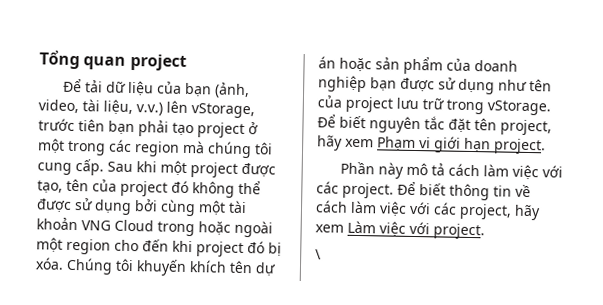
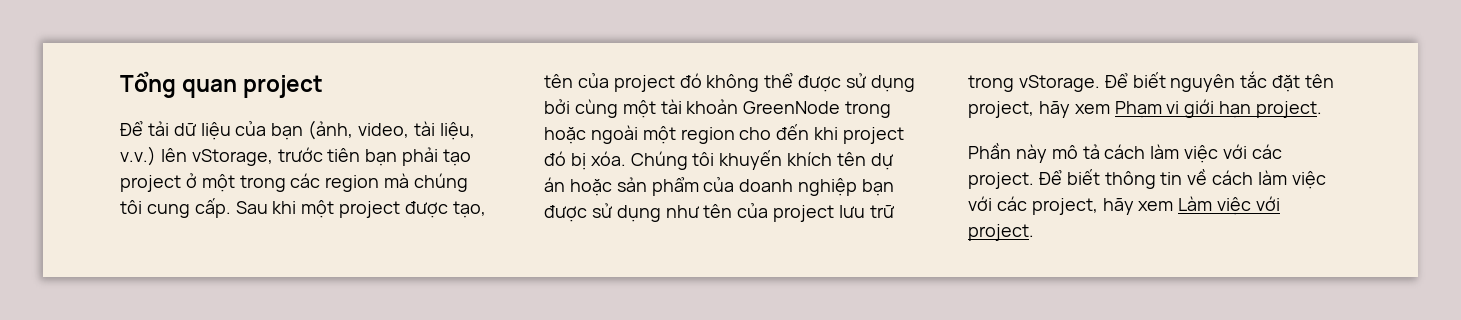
- Sau khi một project được tạo, tên của project đó không thể được sử dụng bởi cùng một tài khoản VNG Cloud trong hoặc ngoài một region cho đến khi project đó bị xóa.
+ Sau khi một project được tạo, tên của project đó không thể được sử dụng bởi cùng một tài khoản GreenNode trong hoặc ngoài một region cho đến khi project đó bị xóa.
- \

